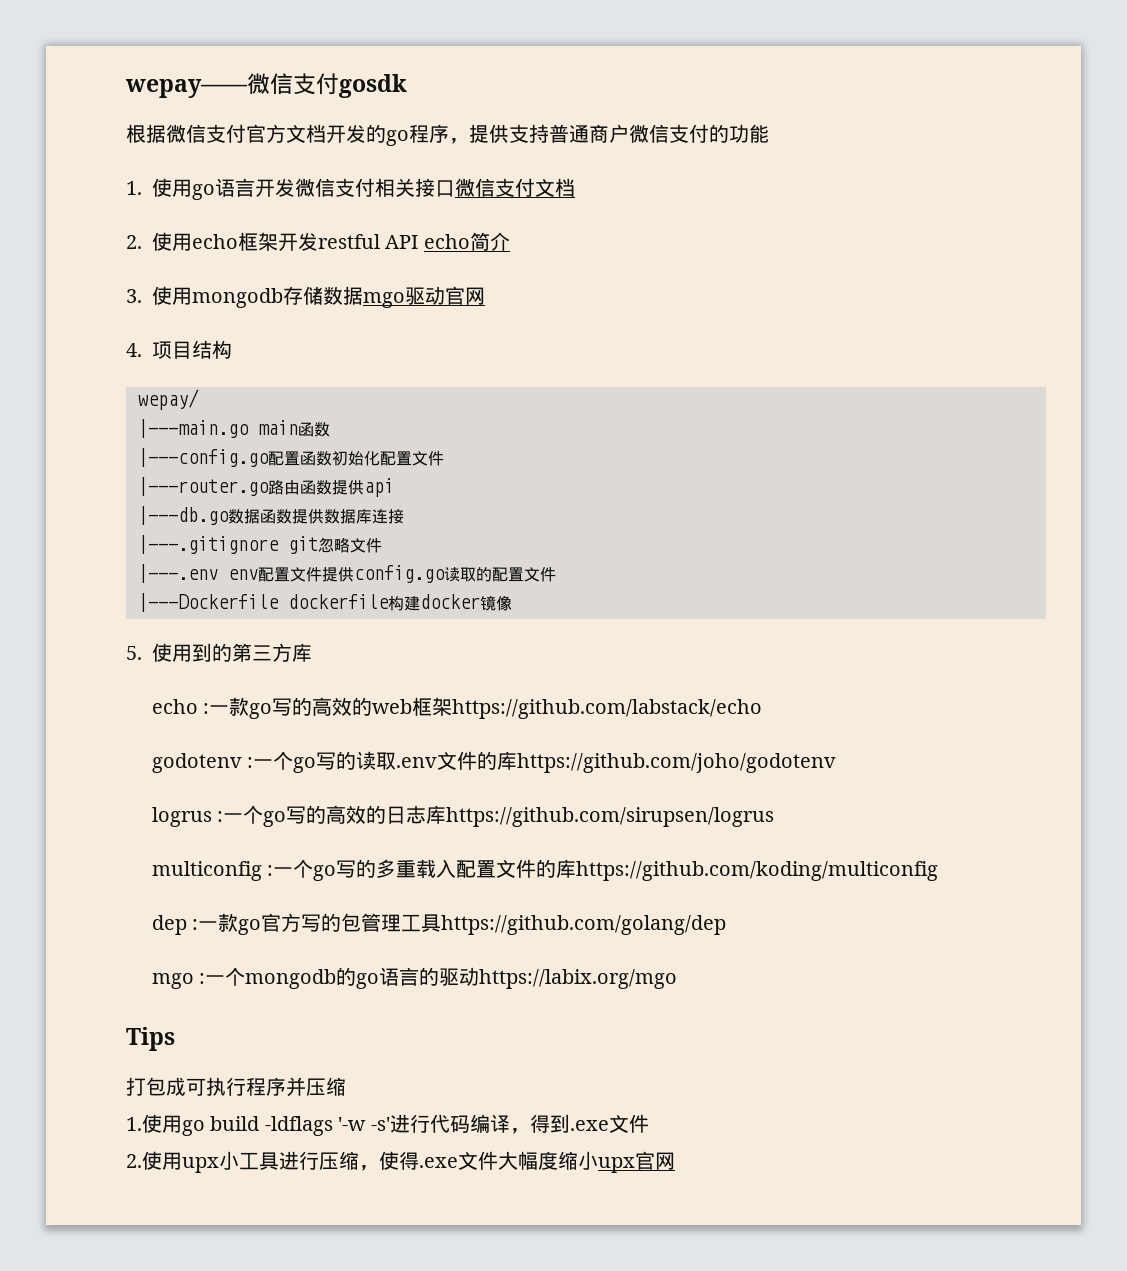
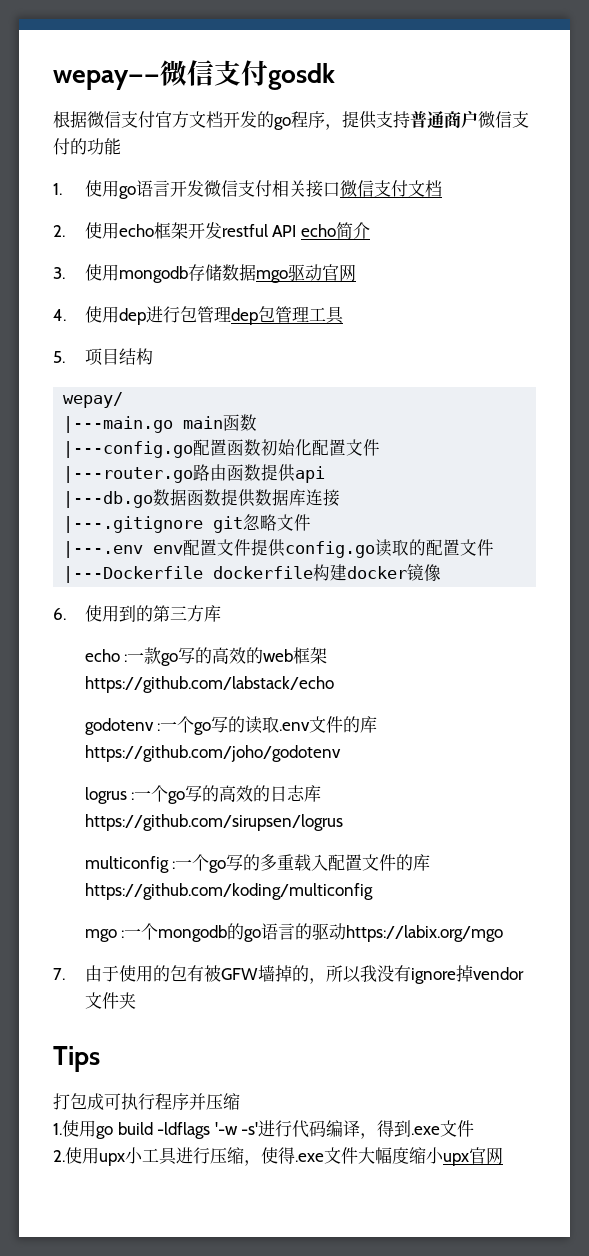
- 4.项目结构
+ 4.使用dep进行包管理dep包管理工具
+ 5.项目结构
- 5.使用到的第三方库
+ 6.使用到的第三方库
- dep :一款go官方写的包管理工具https://github.com/golang/dep
+ 7.由于使用的包有被GFW墙掉的，所以我没有ignore掉vendor文件夹

